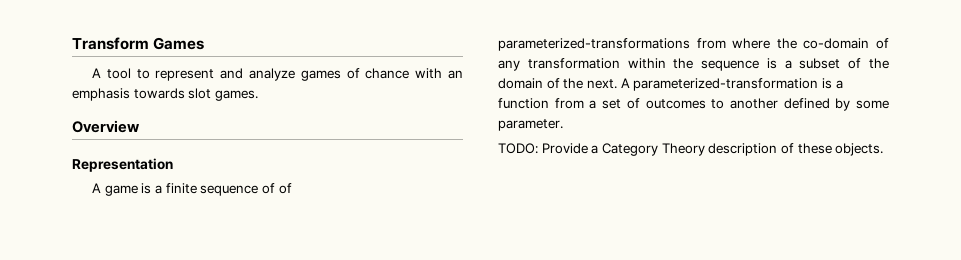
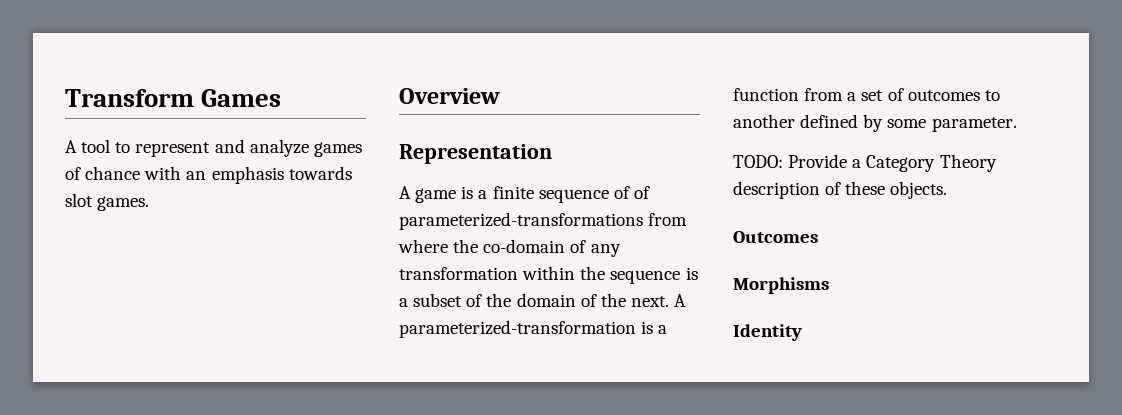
+ Outcomes
+ Morphisms
+ Identity

